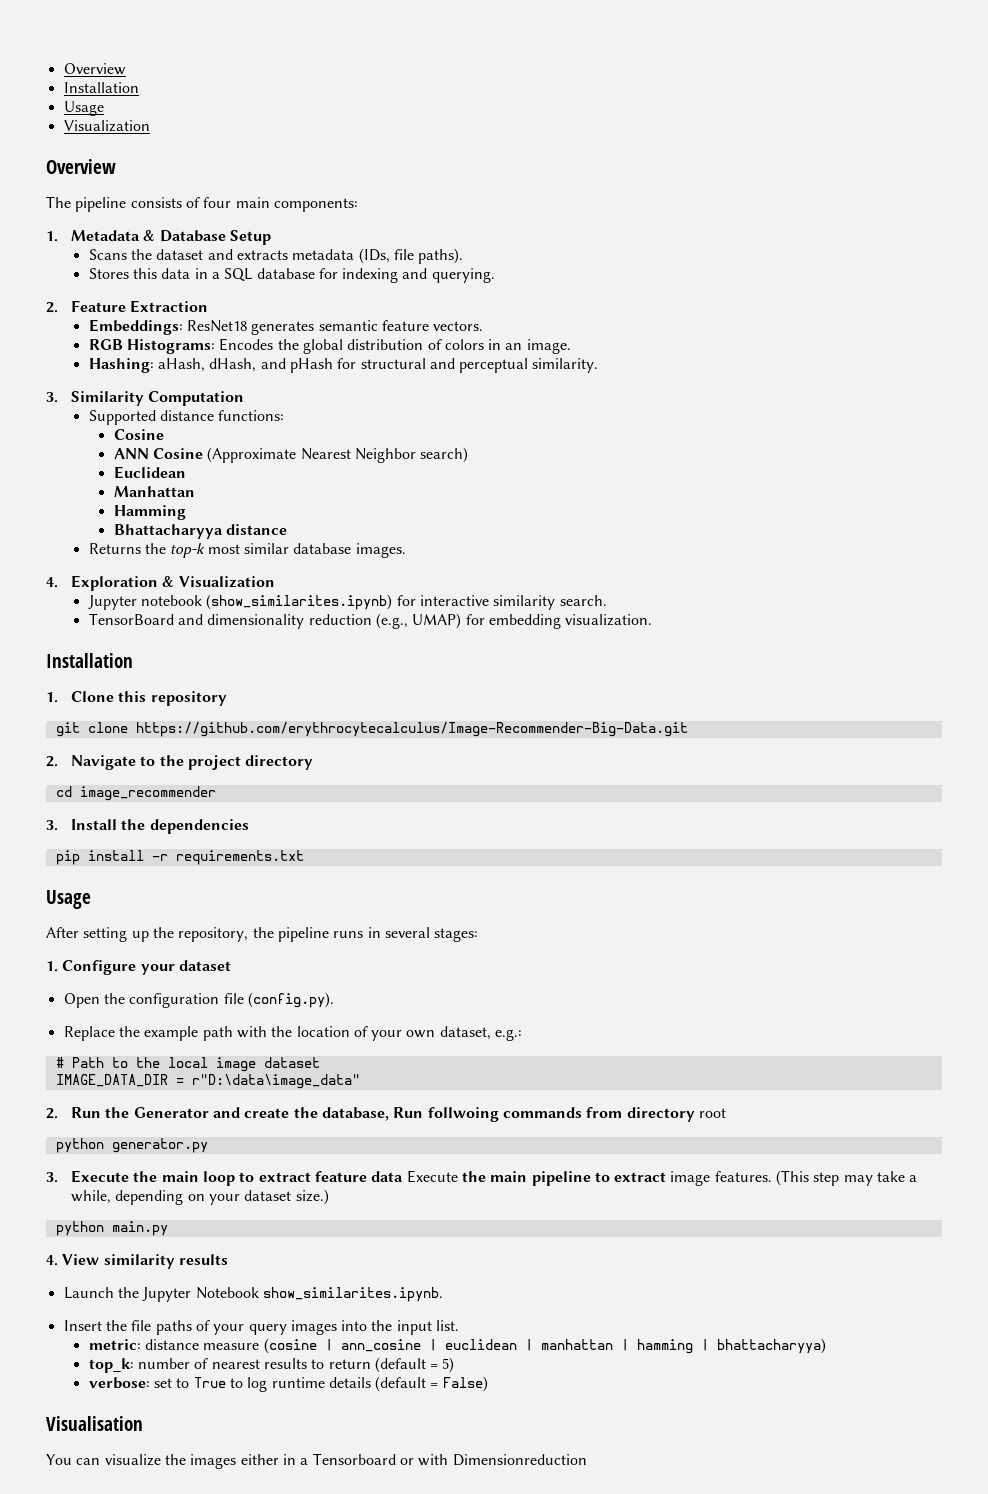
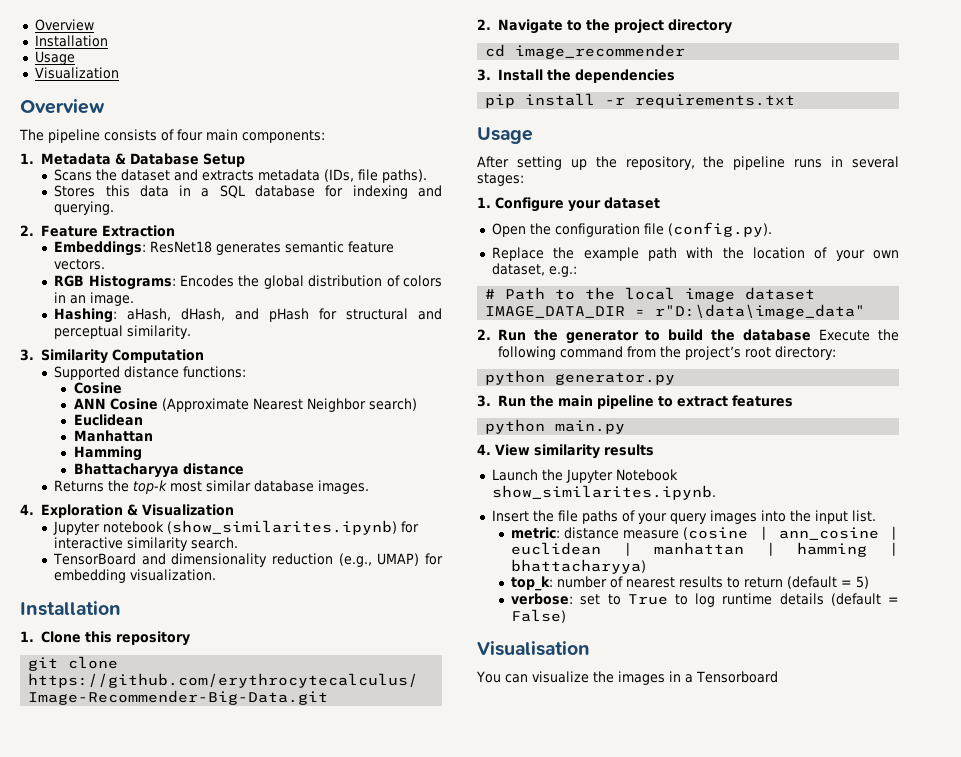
- 2. Run the Generator and create the database, Run follwoing commands from directory root
+ 2. Run the generator to build the database Execute the following command from the project’s root directory:
- 3. Execute the main loop to extract feature data Execute the main pipeline to extract image features. (This step may take a while, depending on your dataset size.)
+ 3. Run the main pipeline to extract features
- You can visualize the images either in a Tensorboard or with Dimensionreduction
+ You can visualize the images in a Tensorboard

